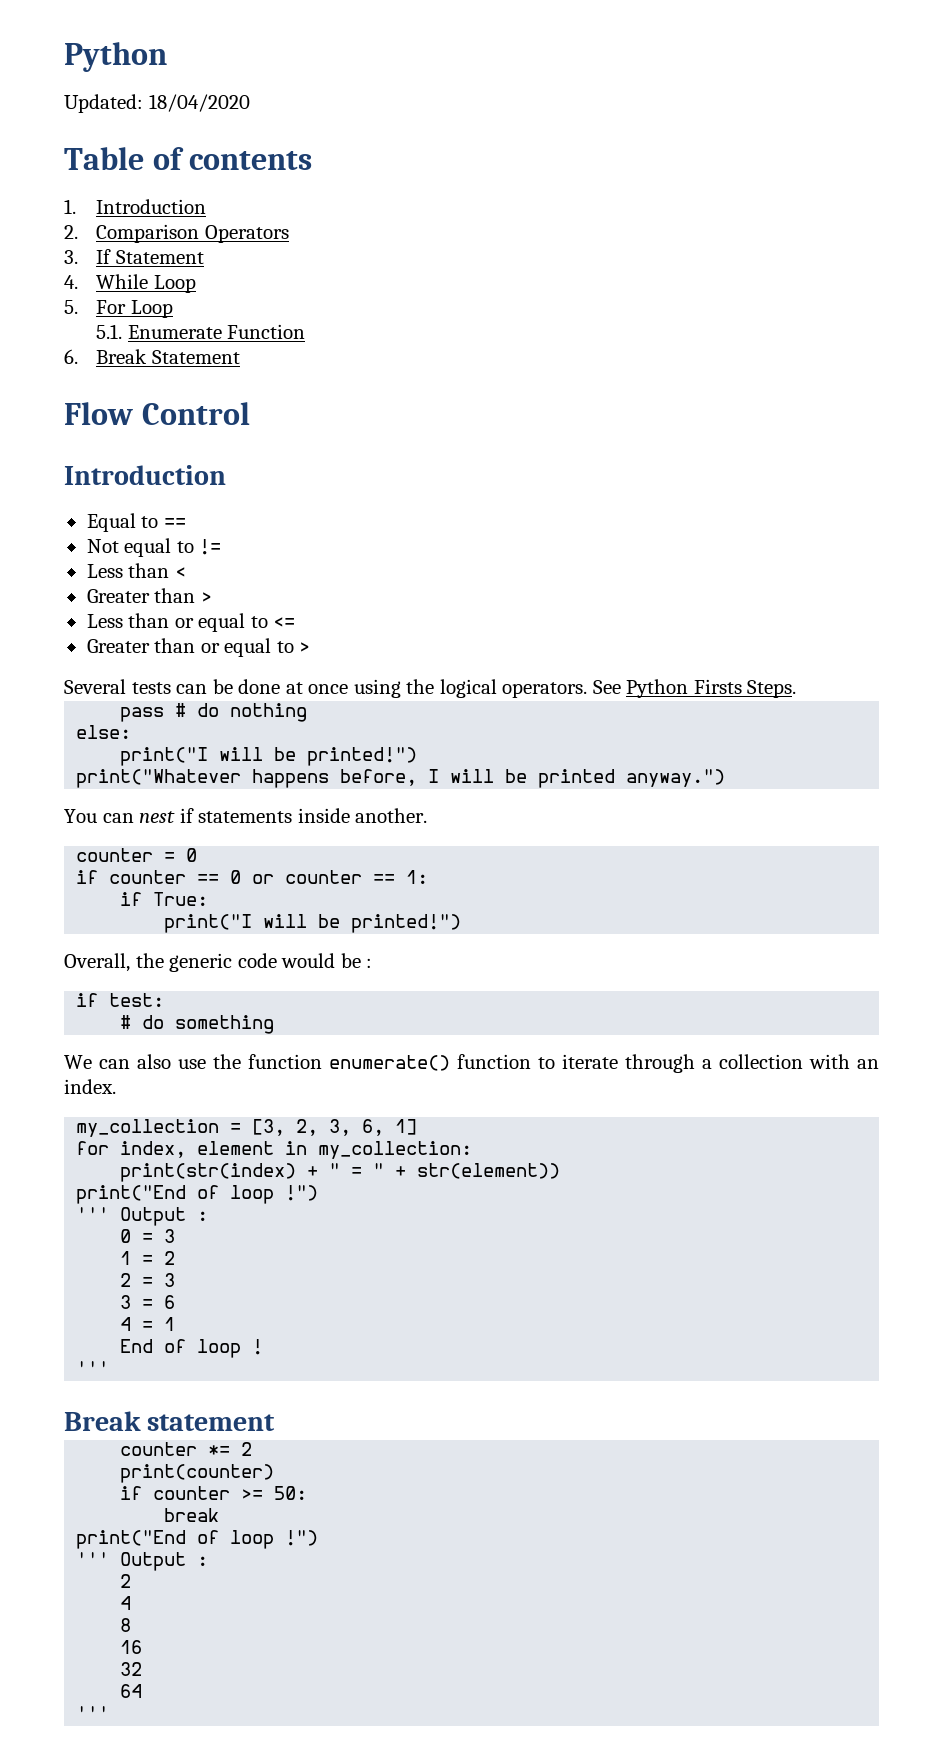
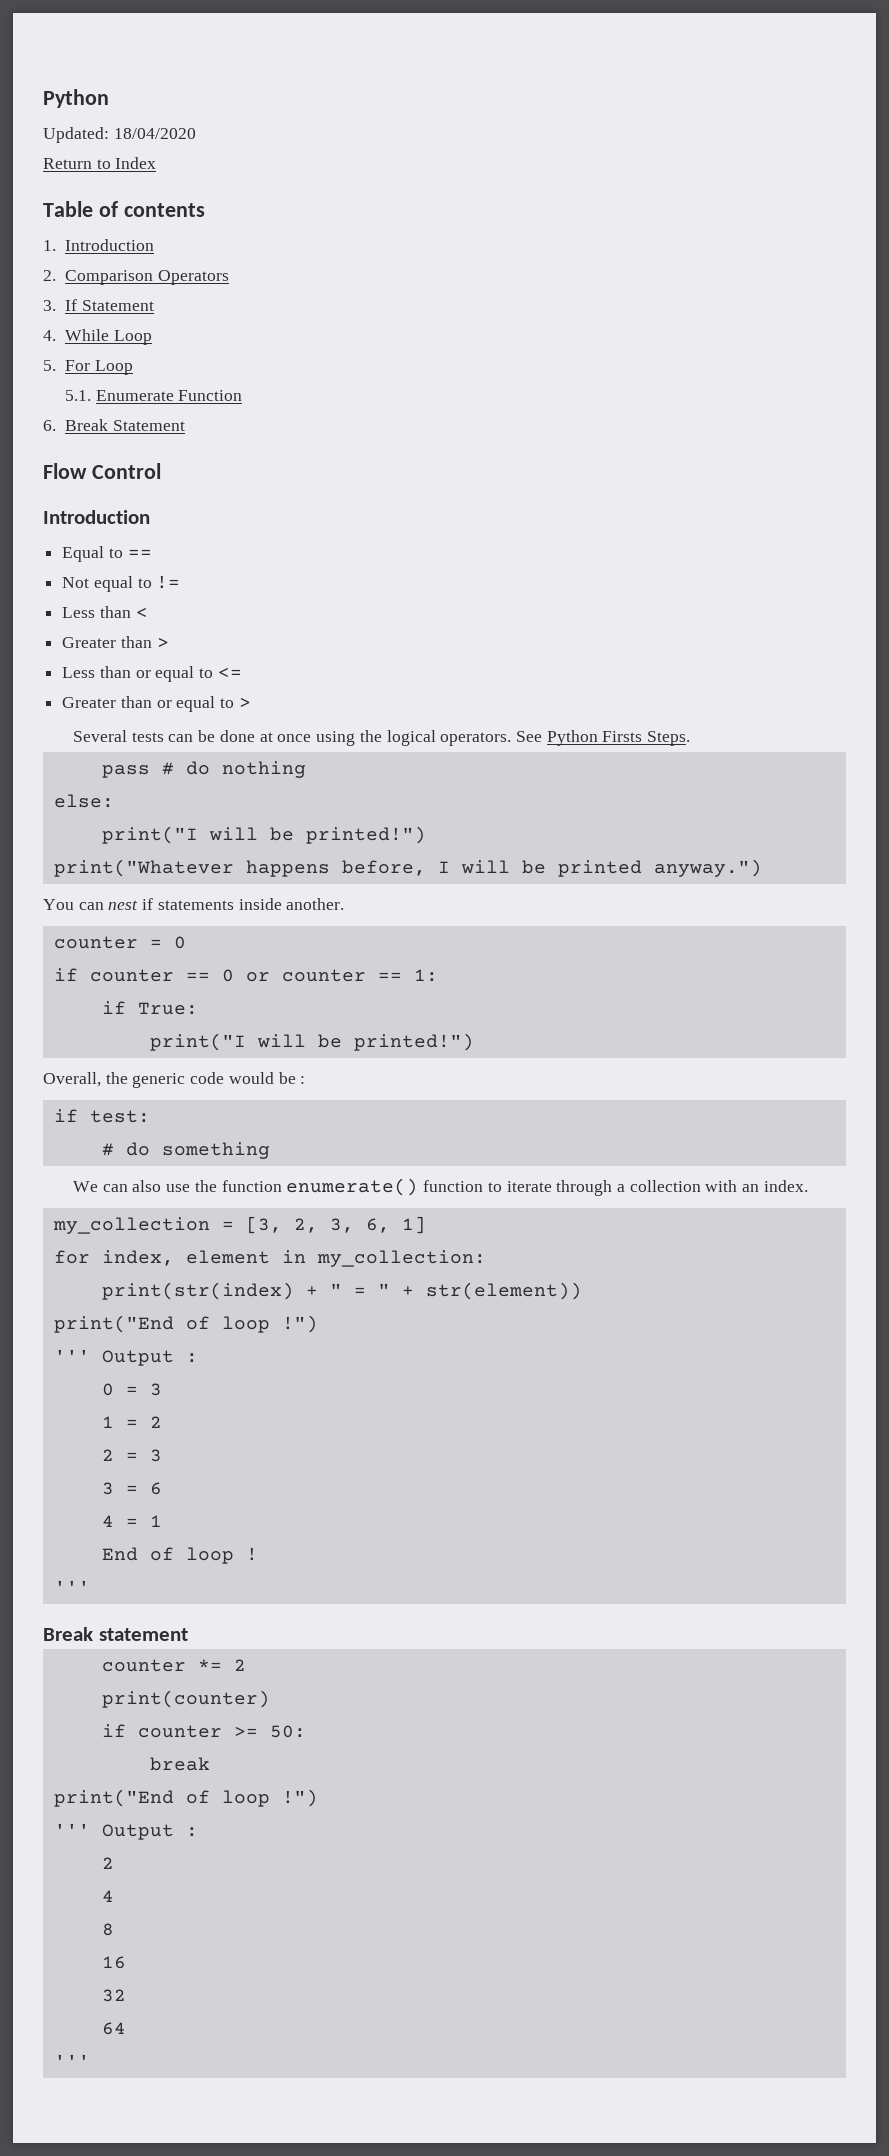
+ Return to Index

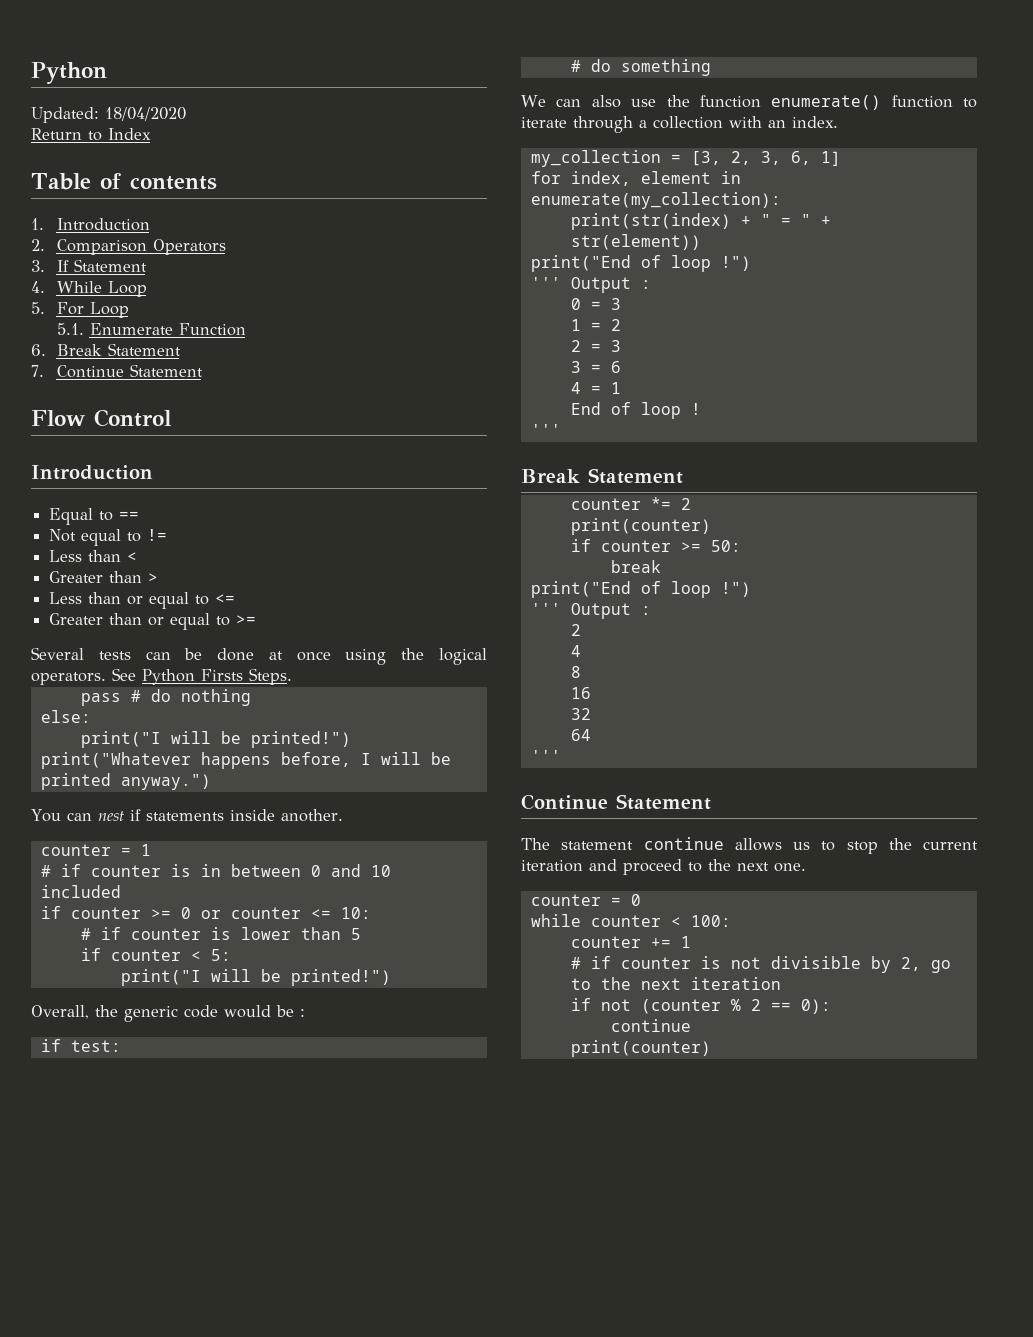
+ 7. Continue Statement
- Greater than or equal to >
+ Greater than or equal to >=
- counter = 0
- if counter == 0 or counter == 1:
- if True:
+ counter = 1
+ # if counter is in between 0 and 10 included
+ if counter >= 0 or counter <= 10:
+ # if counter is lower than 5
+ if counter < 5:
- for index, element in my_collection:
+ for index, element in enumerate(my_collection):
  End of loop !
  '''
- Break statement
+ Break Statement
  64
  '''
+ Continue Statement
+ The statement continue allows us to stop the current iteration and proceed to the next one.
+ counter = 0
+ while counter < 100:
+ counter += 1
+ # if counter is not divisible by 2, go to the next iteration
+ if not (counter % 2 == 0):
+ continue
+ print(counter)

